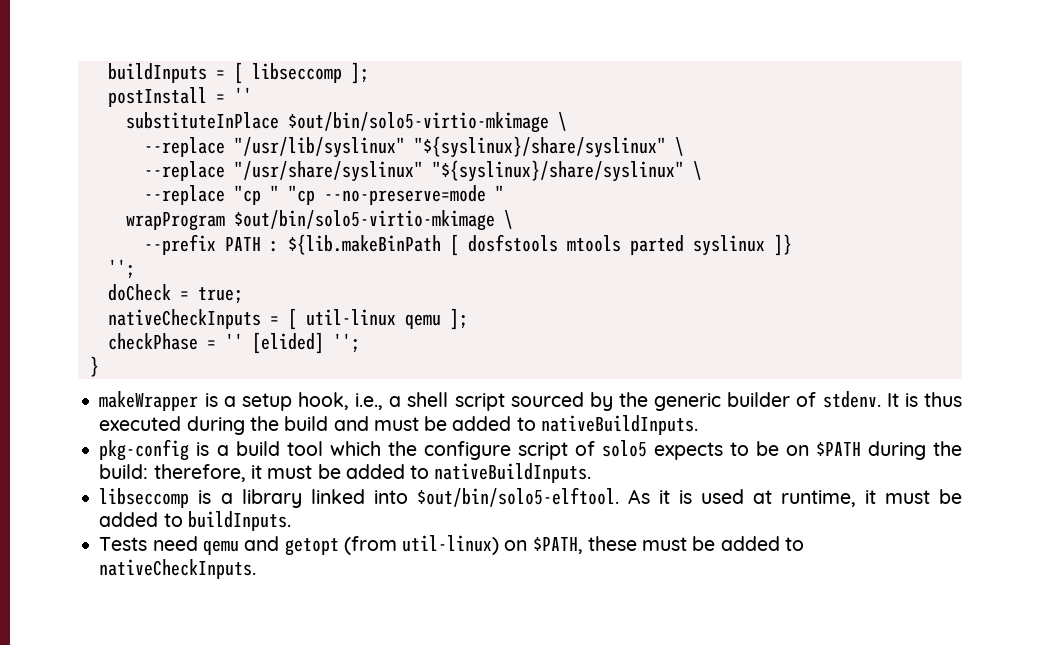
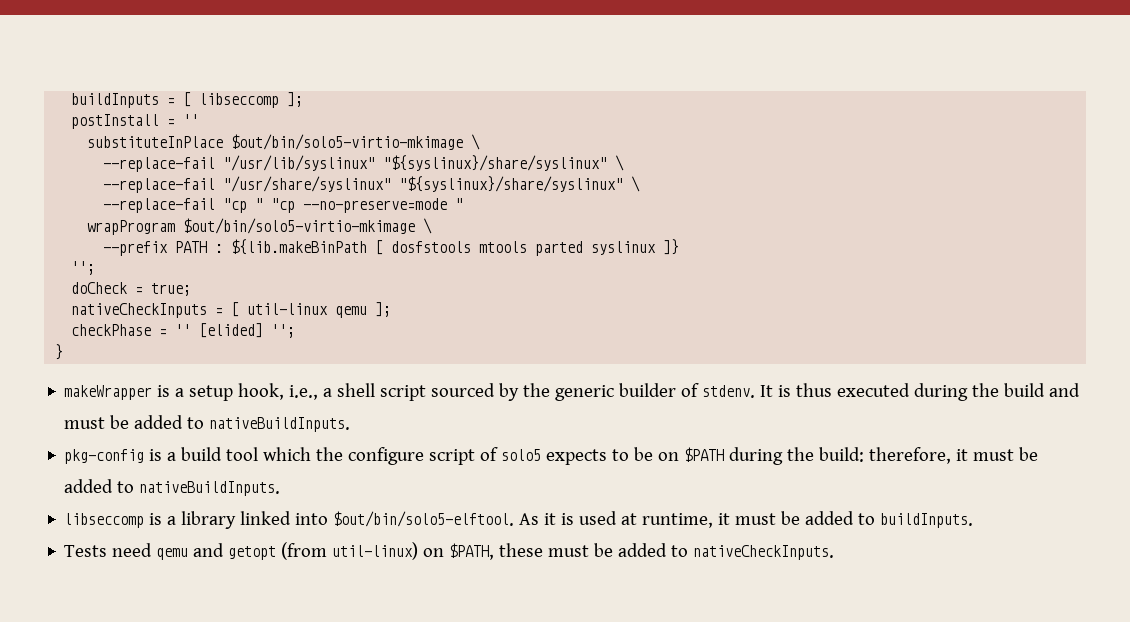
- --replace "/usr/lib/syslinux" "${syslinux}/share/syslinux" \
+ --replace-fail "/usr/lib/syslinux" "${syslinux}/share/syslinux" \
- --replace "/usr/share/syslinux" "${syslinux}/share/syslinux" \
+ --replace-fail "/usr/share/syslinux" "${syslinux}/share/syslinux" \
- --replace "cp " "cp --no-preserve=mode "
+ --replace-fail "cp " "cp --no-preserve=mode "

